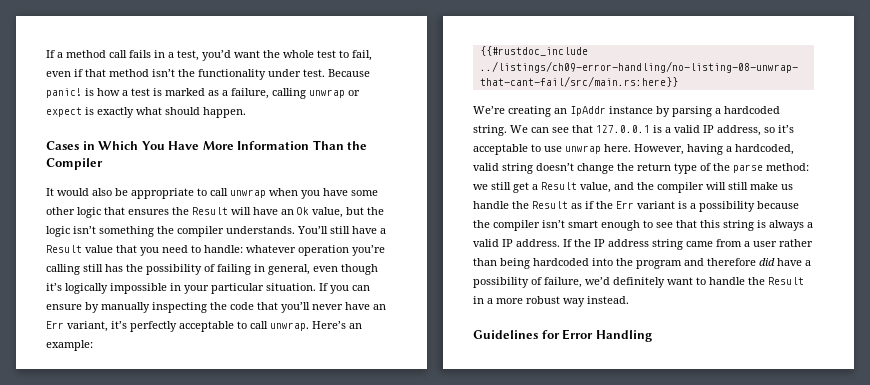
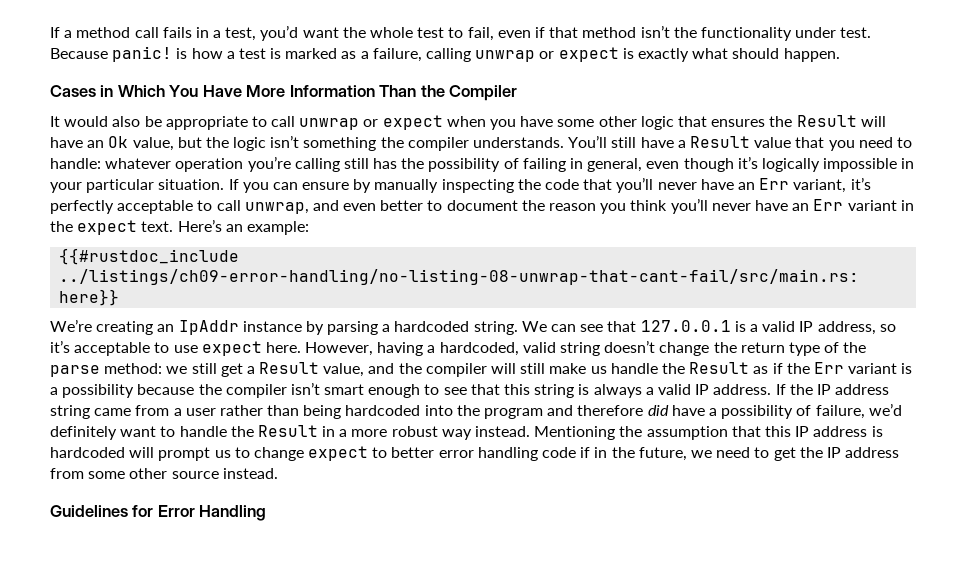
- It would also be appropriate to call unwrap when you have some other logic that ensures the Result will have an Ok value, but the logic isn’t something the compiler understands.
+ It would also be appropriate to call unwrap or expect when you have some other logic that ensures the Result will have an Ok value, but the logic isn’t something the compiler understands.
- If you can ensure by manually inspecting the code that you’ll never have an Err variant, it’s perfectly acceptable to call unwrap.
+ If you can ensure by manually inspecting the code that you’ll never have an Err variant, it’s perfectly acceptable to call unwrap, and even better to document the reason you think you’ll never have an Err variant in the expect text.
- We can see that 127.0.0.1 is a valid IP address, so it’s acceptable to use unwrap here.
+ We can see that 127.0.0.1 is a valid IP address, so it’s acceptable to use expect here.
+ Mentioning the assumption that this IP address is hardcoded will prompt us to change expect to better error handling code if in the future, we need to get the IP address from some other source instead.

